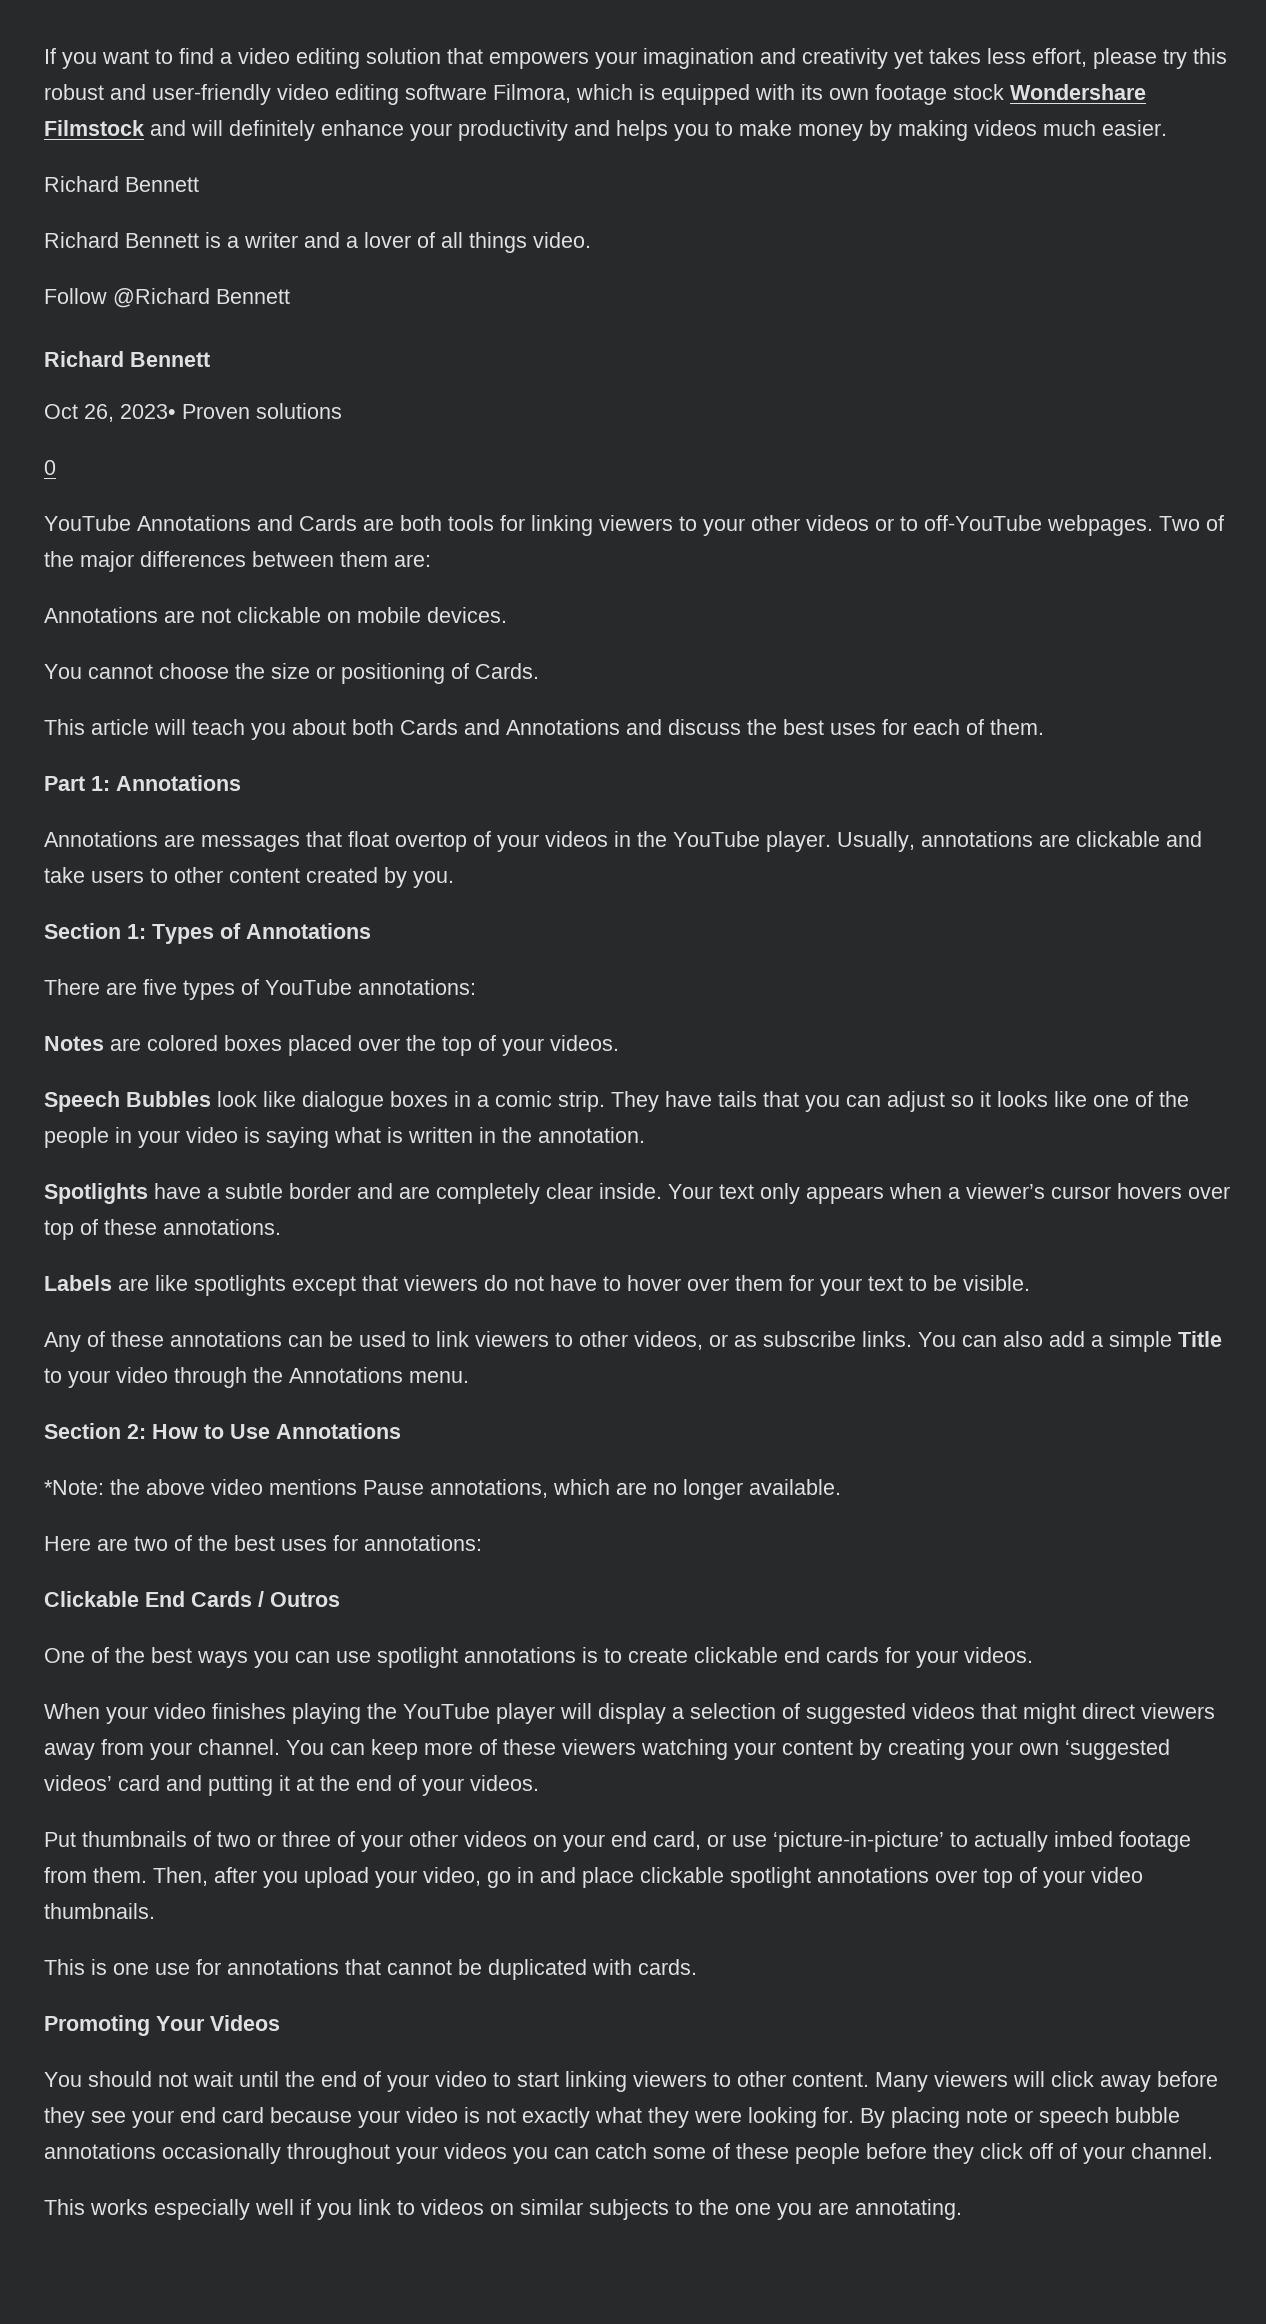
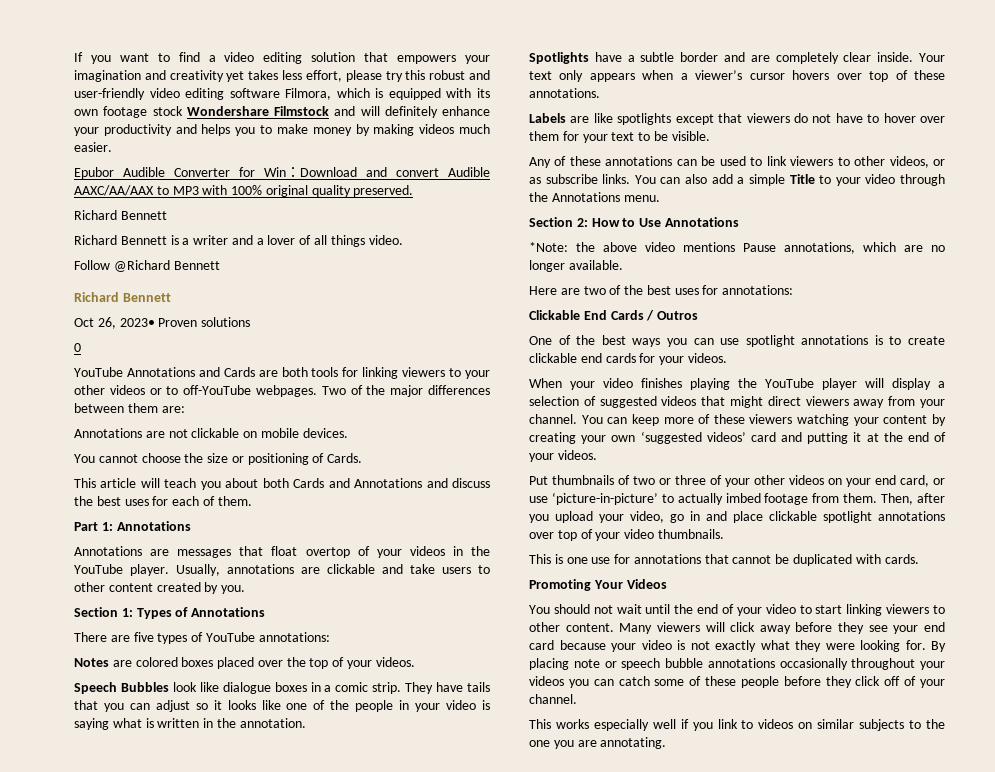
+ Epubor Audible Converter for Win：Download and convert Audible AAXC/AA/AAX to MP3 with 100% original quality preserved.

